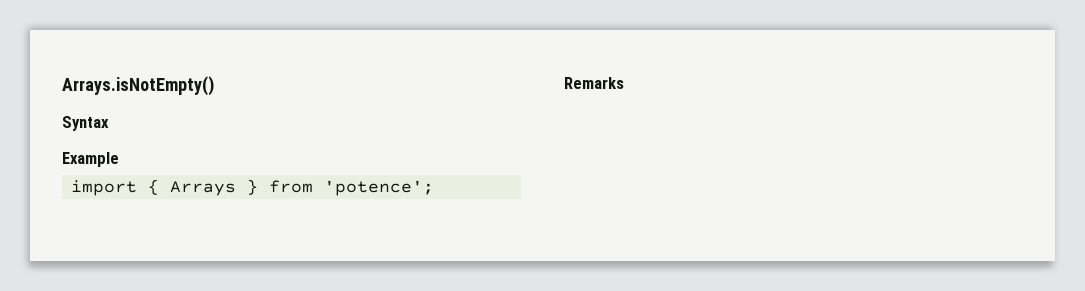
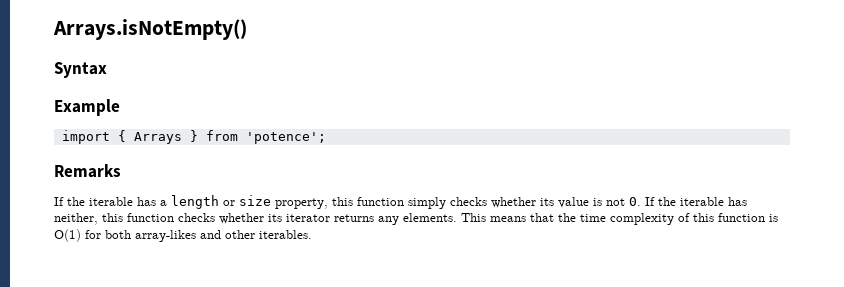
+ If the iterable has a length or size property, this function simply checks whether its value is not 0. If the iterable has neither, this function checks whether its iterator returns any elements. This means that the time complexity of this function is O(1) for both array-likes and other iterables.

